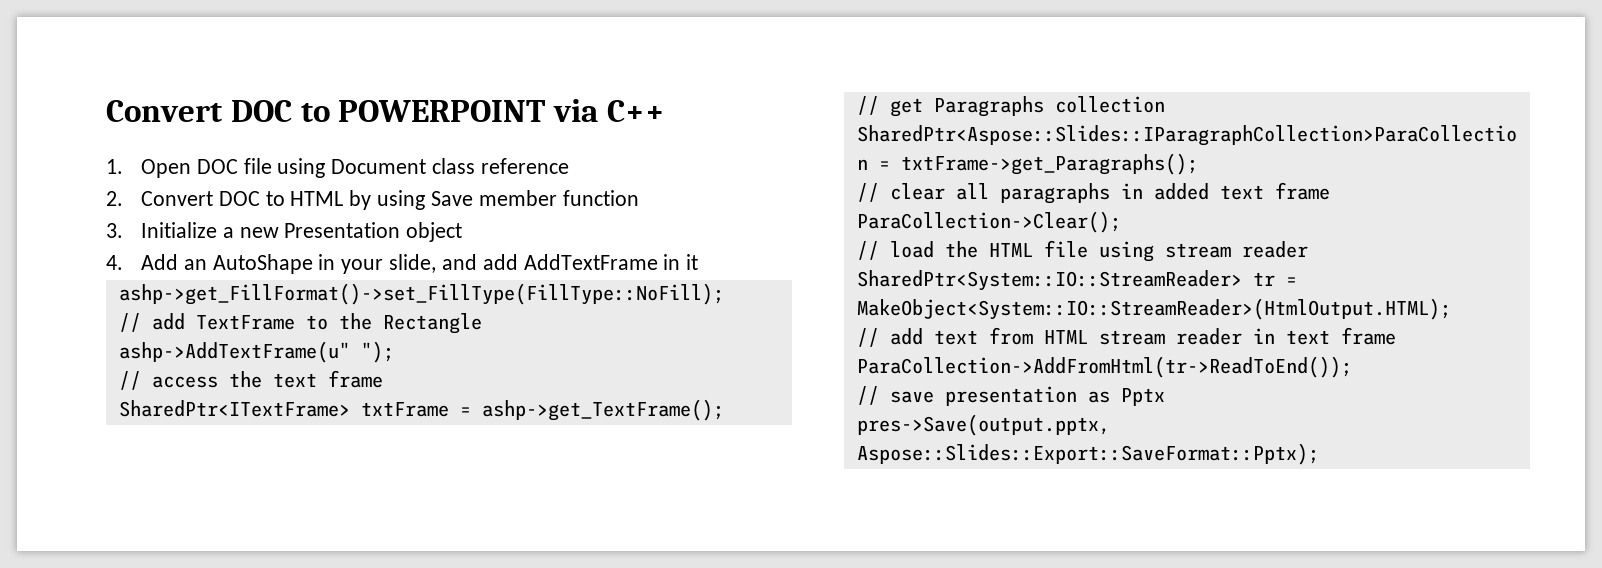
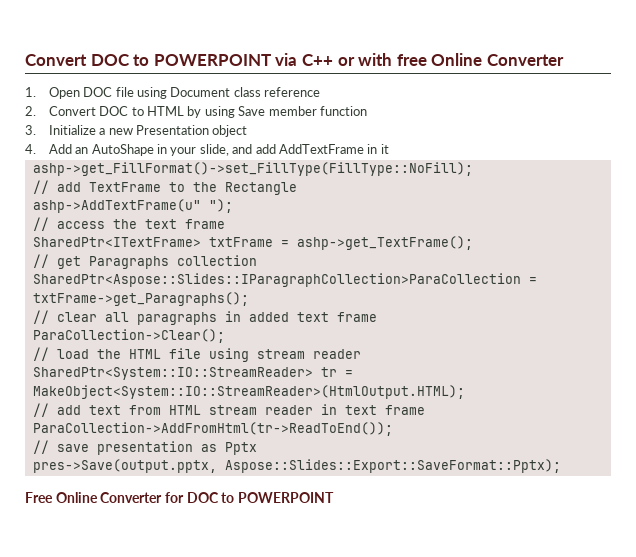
- Convert DOC to POWERPOINT via C++
+ Convert DOC to POWERPOINT via C++ or with free Online Converter
+ Free Online Converter for DOC to POWERPOINT

